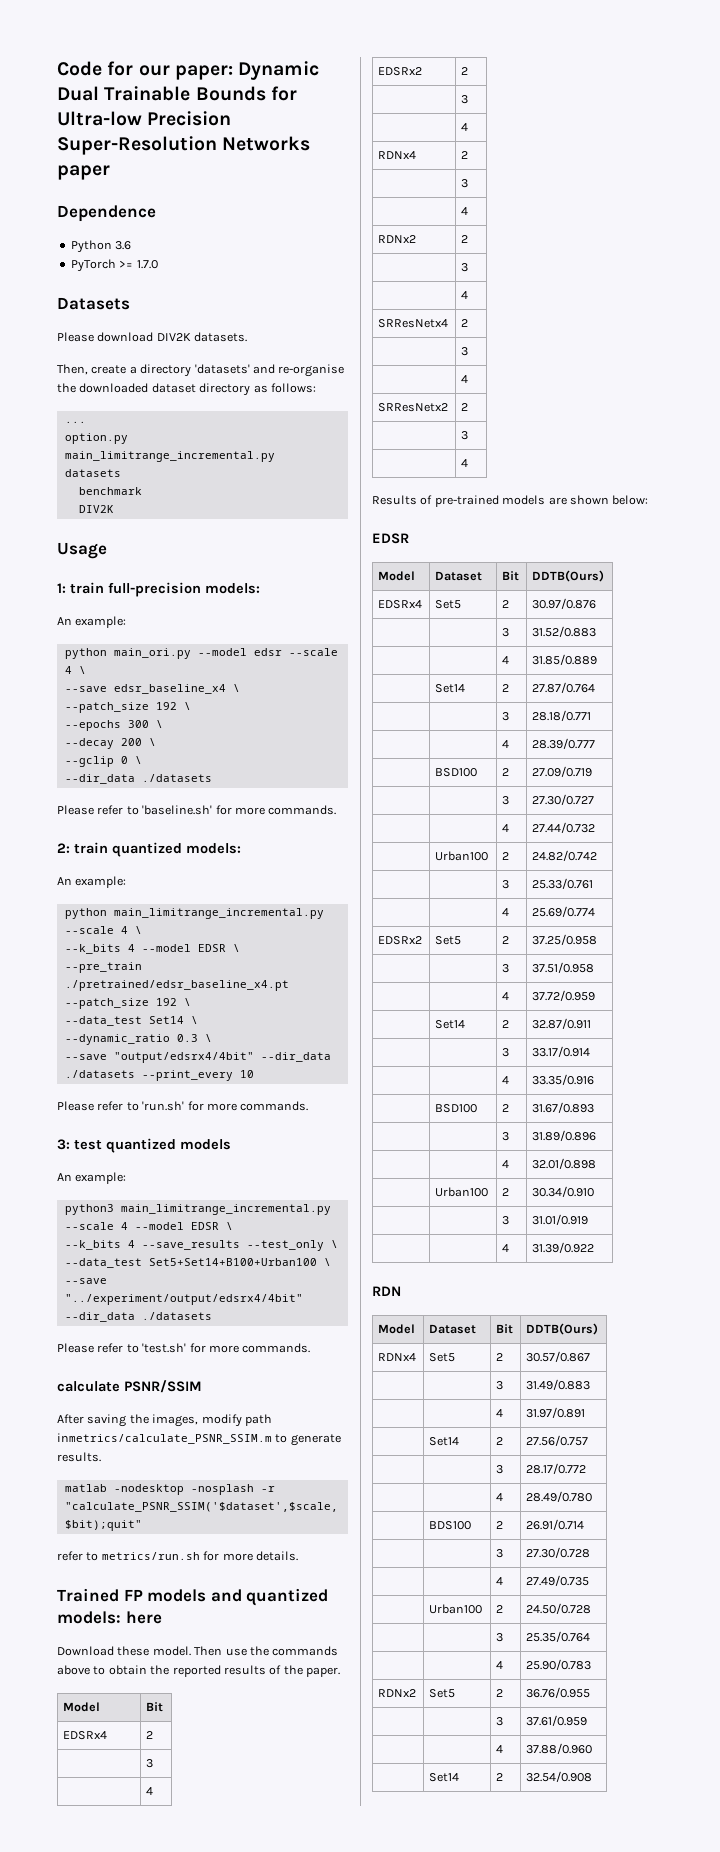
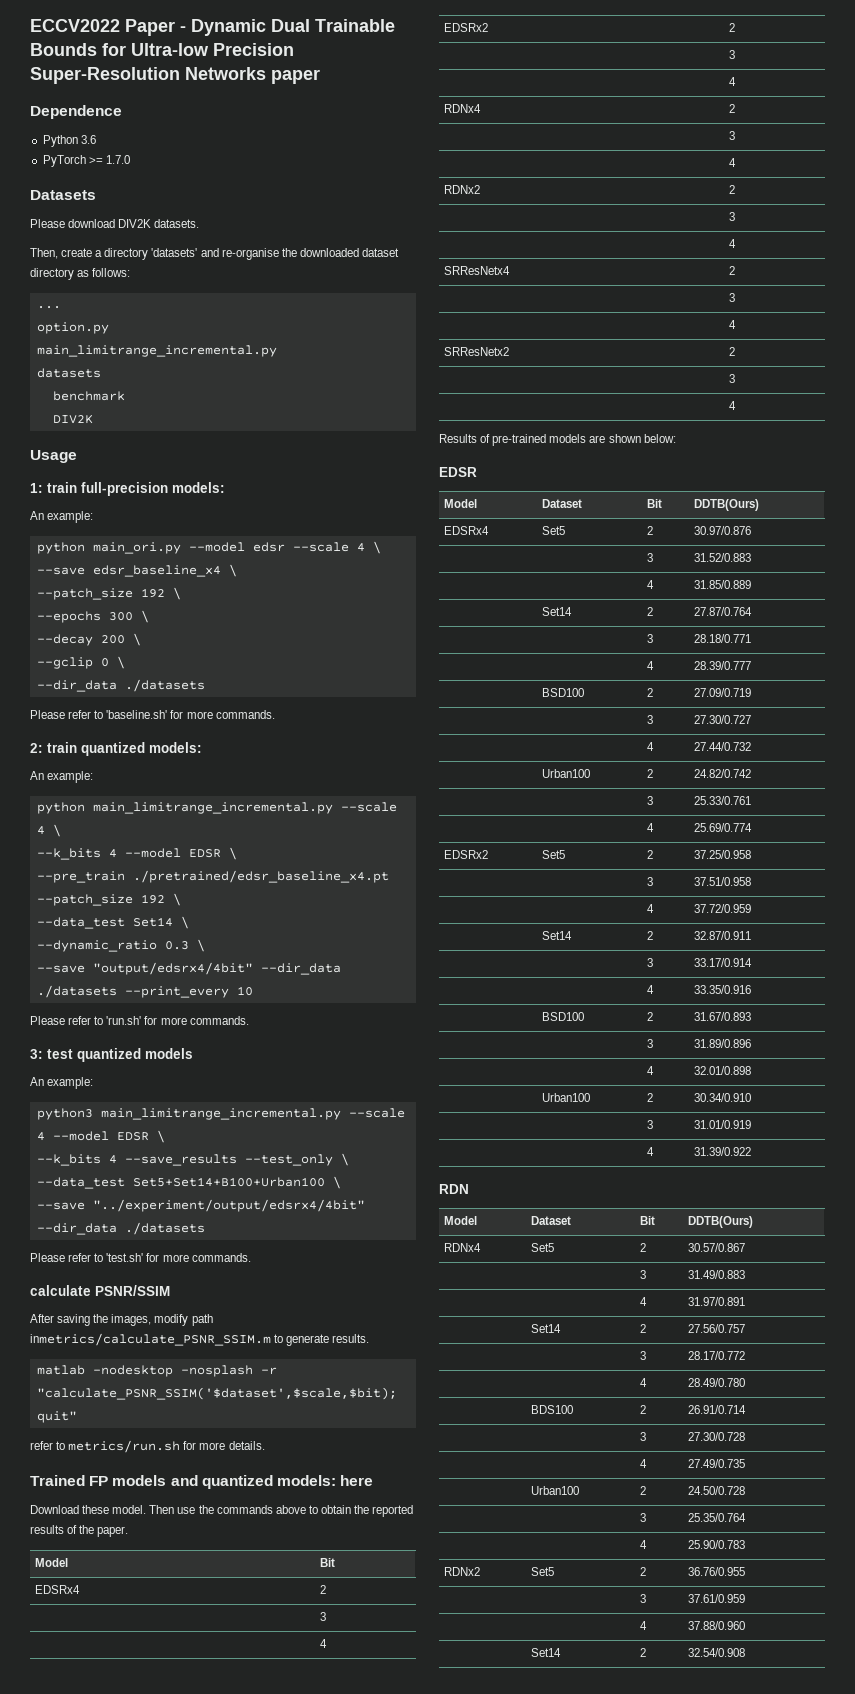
- Code for our paper: Dynamic Dual Trainable Bounds for Ultra-low Precision Super-Resolution Networks paper
+ ECCV2022 Paper - Dynamic Dual Trainable Bounds for Ultra-low Precision Super-Resolution Networks paper

